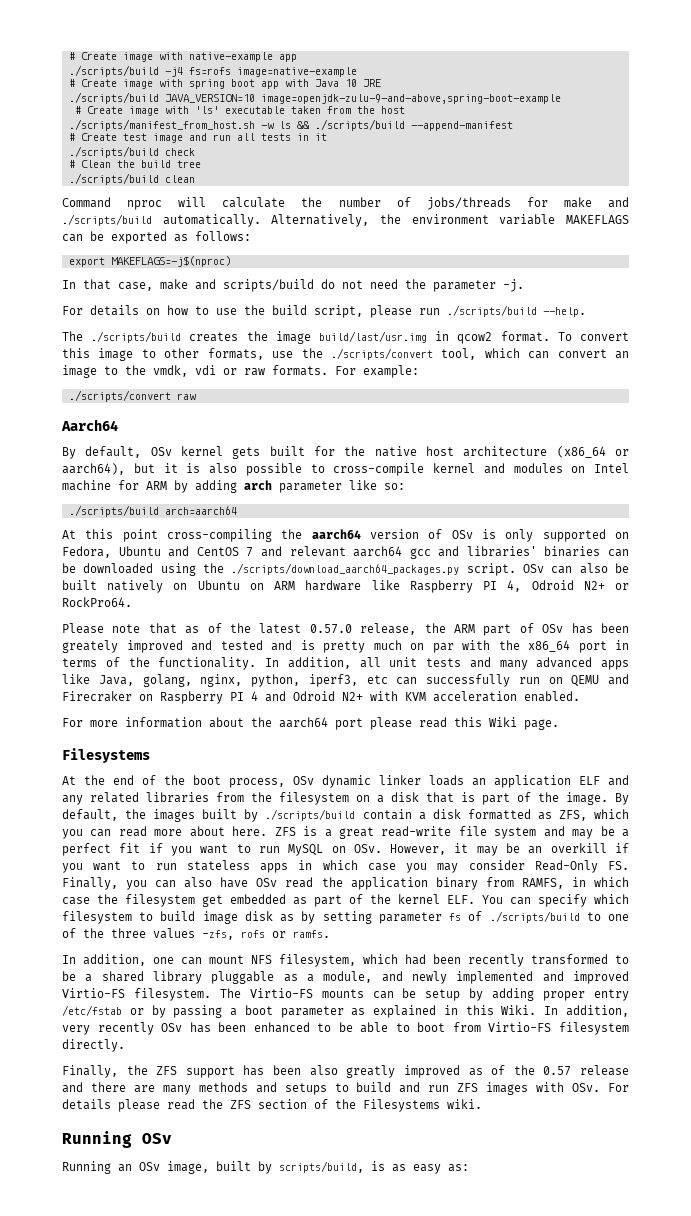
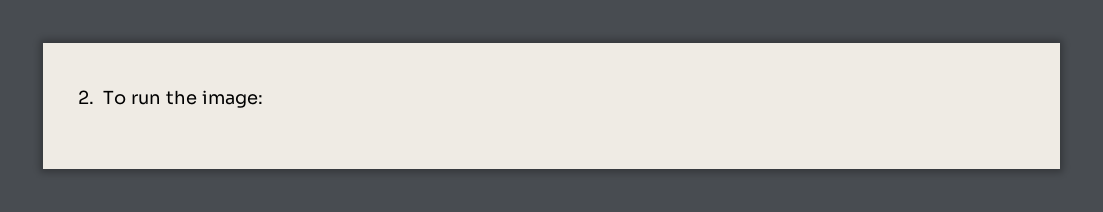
- # Create image with native-example app
- ./scripts/build -j4 fs=rofs image=native-example
- # Create image with spring boot app with Java 10 JRE
- ./scripts/build JAVA_VERSION=10 image=openjdk-zulu-9-and-above,spring-boot-example
- # Create image with 'ls' executable taken from the host
- ./scripts/manifest_from_host.sh -w ls && ./scripts/build --append-manifest
- # Create test image and run all tests in it
- ./scripts/build check
- # Clean the build tree
- ./scripts/build clean
- Command nproc will calculate the number of jobs/threads for make and ./scripts/build automatically. Alternatively, the environment variable MAKEFLAGS can be exported as follows:
- export MAKEFLAGS=-j$(nproc)
- In that case, make and scripts/build do not need the parameter -j.
- For details on how to use the build script, please run ./scripts/build --help.
- The ./scripts/build creates the image build/last/usr.img in qcow2 format. To convert this image to other formats, use the ./scripts/convert tool, which can convert an image to the vmdk, vdi or raw formats. For example:
- ./scripts/convert raw
- Aarch64
- By default, OSv kernel gets built for the native host architecture (x86_64 or aarch64), but it is also possible to cross-compile kernel and modules on Intel machine for ARM by adding arch parameter like so:
- ./scripts/build arch=aarch64
- At this point cross-compiling the aarch64 version of OSv is only supported on Fedora, Ubuntu and CentOS 7 and relevant aarch64 gcc and libraries' binaries can be downloaded using the ./scripts/download_aarch64_packages.py script. OSv can also be built natively on Ubuntu on ARM hardware like Raspberry PI 4, Odroid N2+ or RockPro64.
- Please note that as of the latest 0.57.0 release, the ARM part of OSv has been greately improved and tested and is pretty much on par with the x86_64 port in terms of the functionality. In addition, all unit tests and many advanced apps like Java, golang, nginx, python, iperf3, etc can successfully run on QEMU and Firecraker on Raspberry PI 4 and Odroid N2+ with KVM acceleration enabled.
- For more information about the aarch64 port please read this Wiki page.
- Filesystems
- At the end of the boot process, OSv dynamic linker loads an application ELF and any related libraries from the filesystem on a disk that is part of the image. By default, the images built by ./scripts/build contain a disk formatted as ZFS, which you can read more about here. ZFS is a great read-write file system and may be a perfect fit if you want to run MySQL on OSv. However, it may be an overkill if you want to run stateless apps in which case you may consider Read-Only FS. Finally, you can also have OSv read the application binary from RAMFS, in which case the filesystem get embedded as part of the kernel ELF. You can specify which filesystem to build image disk as by setting parameter fs of ./scripts/build to one of the three values -zfs, rofs or ramfs.
- In addition, one can mount NFS filesystem, which had been recently transformed to be a shared library pluggable as a module, and newly implemented and improved Virtio-FS filesystem. The Virtio-FS mounts can be setup by adding proper entry /etc/fstab or by passing a boot parameter as explained in this Wiki. In addition, very recently OSv has been enhanced to be able to boot from Virtio-FS filesystem directly.
- Finally, the ZFS support has been also greatly improved as of the 0.57 release and there are many methods and setups to build and run ZFS images with OSv. For details please read the ZFS section of the Filesystems wiki.
- Running OSv
- Running an OSv image, built by scripts/build, is as easy as:
+ 2. To run the image:

